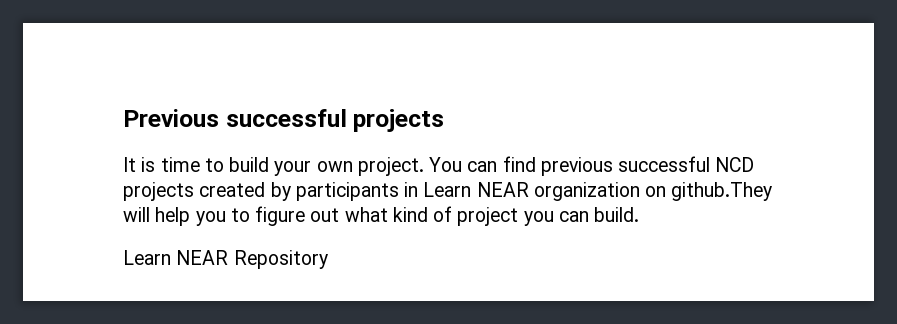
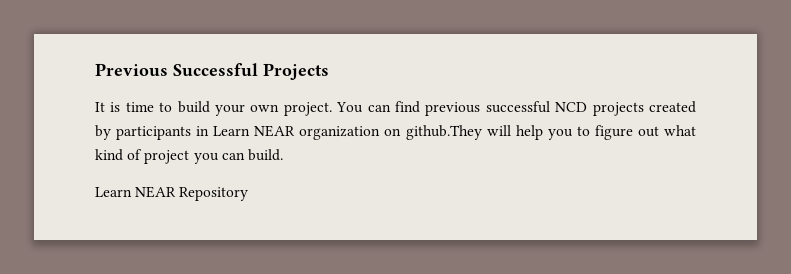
- Previous successful projects
+ Previous Successful Projects

